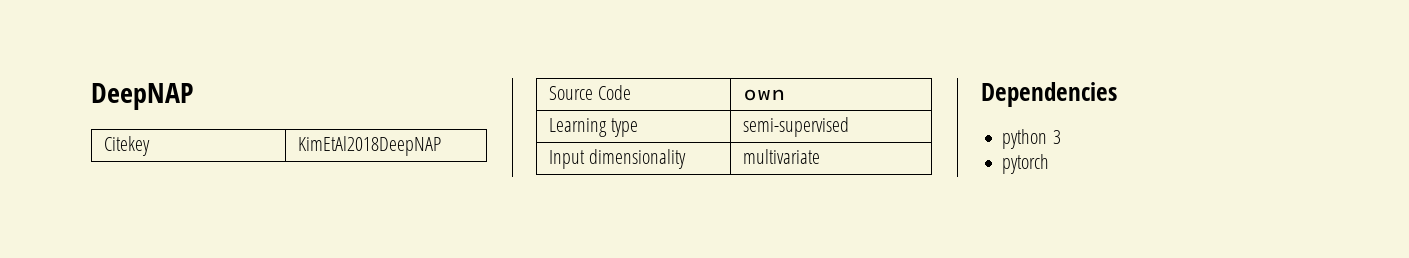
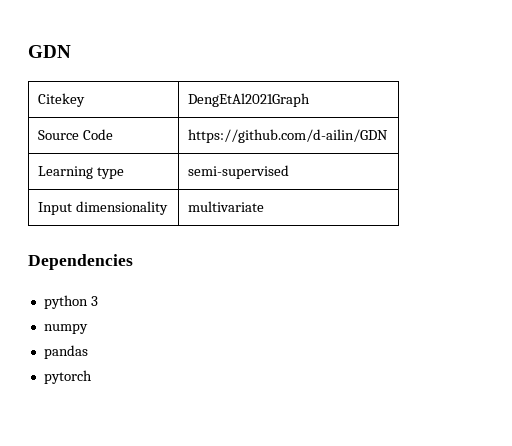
- DeepNAP
+ GDN
- Citekey | KimEtAl2018DeepNAP
+ Citekey | DengEtAl2021Graph
- Source Code | own
+ Source Code | https://github.com/d-ailin/GDN
+ numpy
+ pandas

